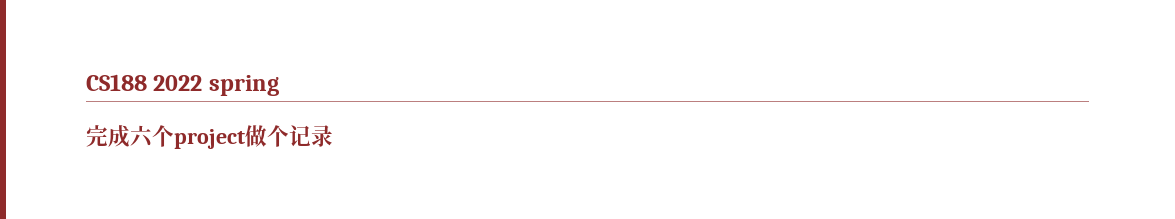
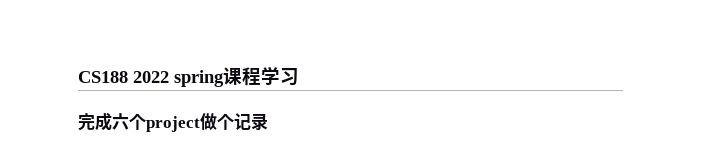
- CS188 2022 spring
+ CS188 2022 spring课程学习

